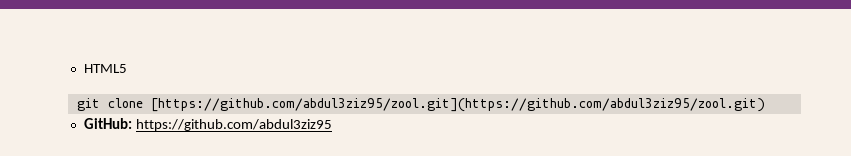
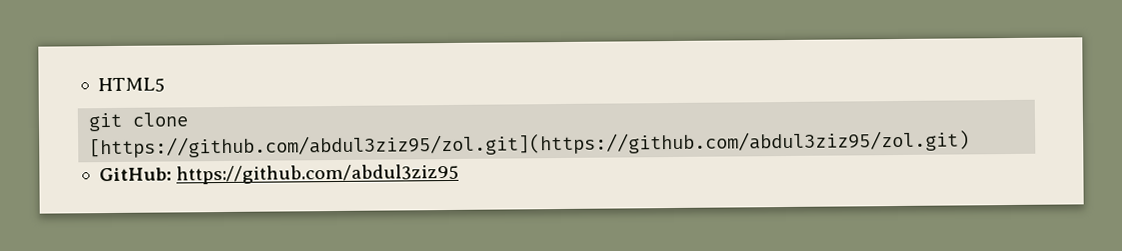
- git clone [https://github.com/abdul3ziz95/zool.git](https://github.com/abdul3ziz95/zool.git)
+ git clone [https://github.com/abdul3ziz95/zol.git](https://github.com/abdul3ziz95/zol.git)

